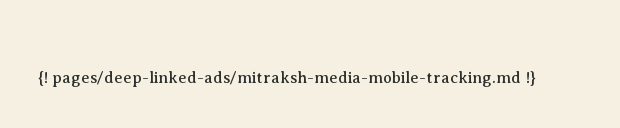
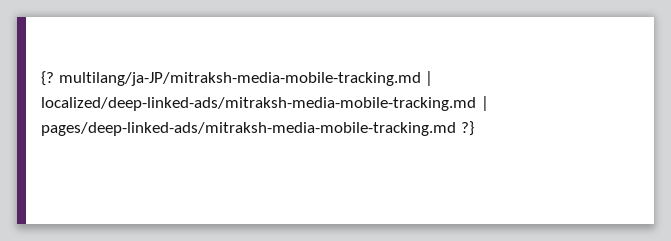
- {! pages/deep-linked-ads/mitraksh-media-mobile-tracking.md !}
+ {? multilang/ja-JP/mitraksh-media-mobile-tracking.md | localized/deep-linked-ads/mitraksh-media-mobile-tracking.md | pages/deep-linked-ads/mitraksh-media-mobile-tracking.md ?}

